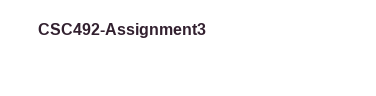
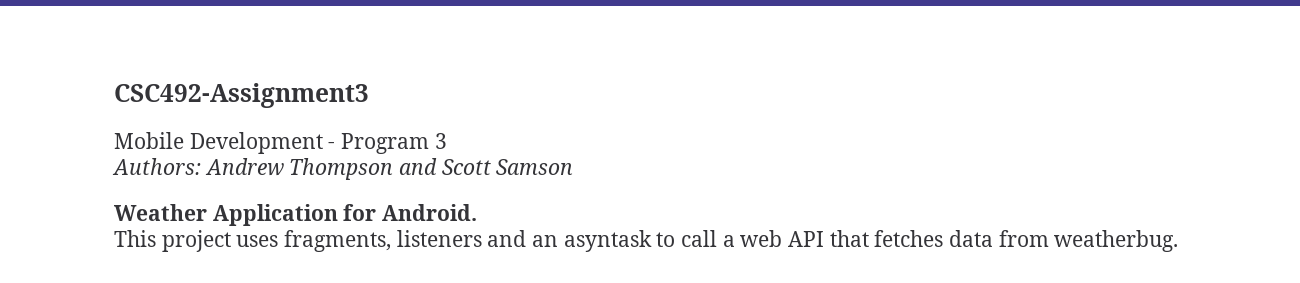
+ Mobile Development - Program 3
+ Authors: Andrew Thompson and Scott Samson
+ Weather Application for Android.
+ This project uses fragments, listeners and an asyntask to call a web API that fetches data from weatherbug.

